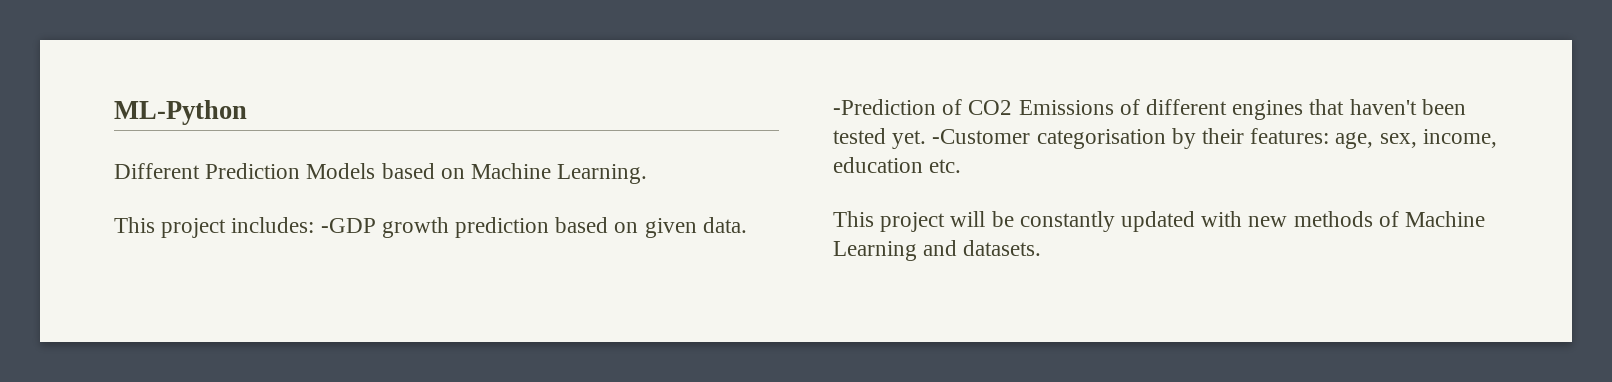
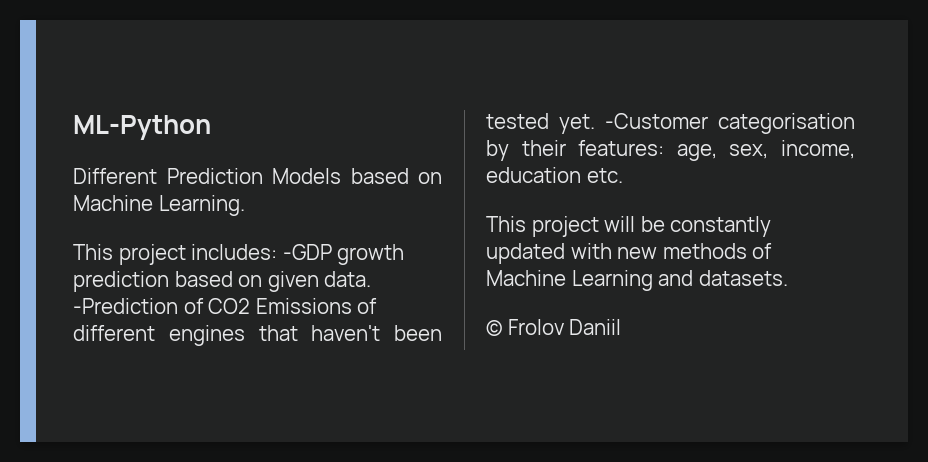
+ © Frolov Daniil

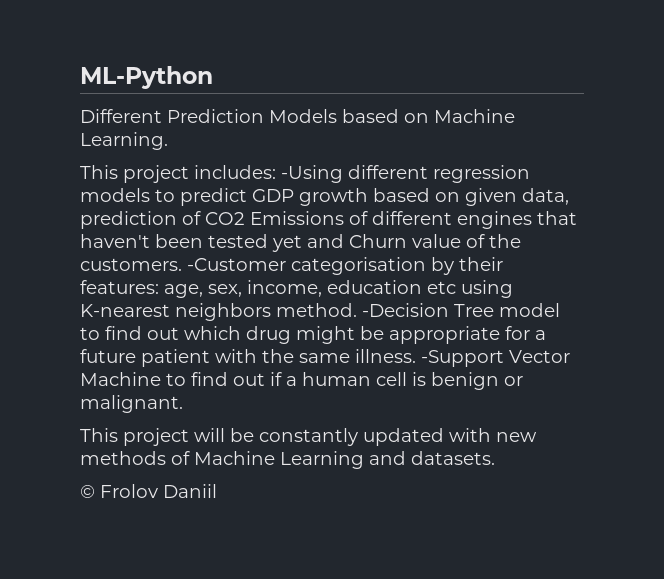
- This project includes: -GDP growth prediction based on given data. -Prediction of CO2 Emissions of different engines that haven't been tested yet.
+ This project includes: -Using different regression models to predict GDP growth based on given data, prediction of CO2 Emissions of different engines that haven't been tested yet and Churn value of the customers.
- -Customer categorisation by their features: age, sex, income, education etc.
+ -Customer categorisation by their features: age, sex, income, education etc using K-nearest neighbors method. -Decision Tree model to find out which drug might be appropriate for a future patient with the same illness. -Support Vector Machine to find out if a human cell is benign or malignant.

